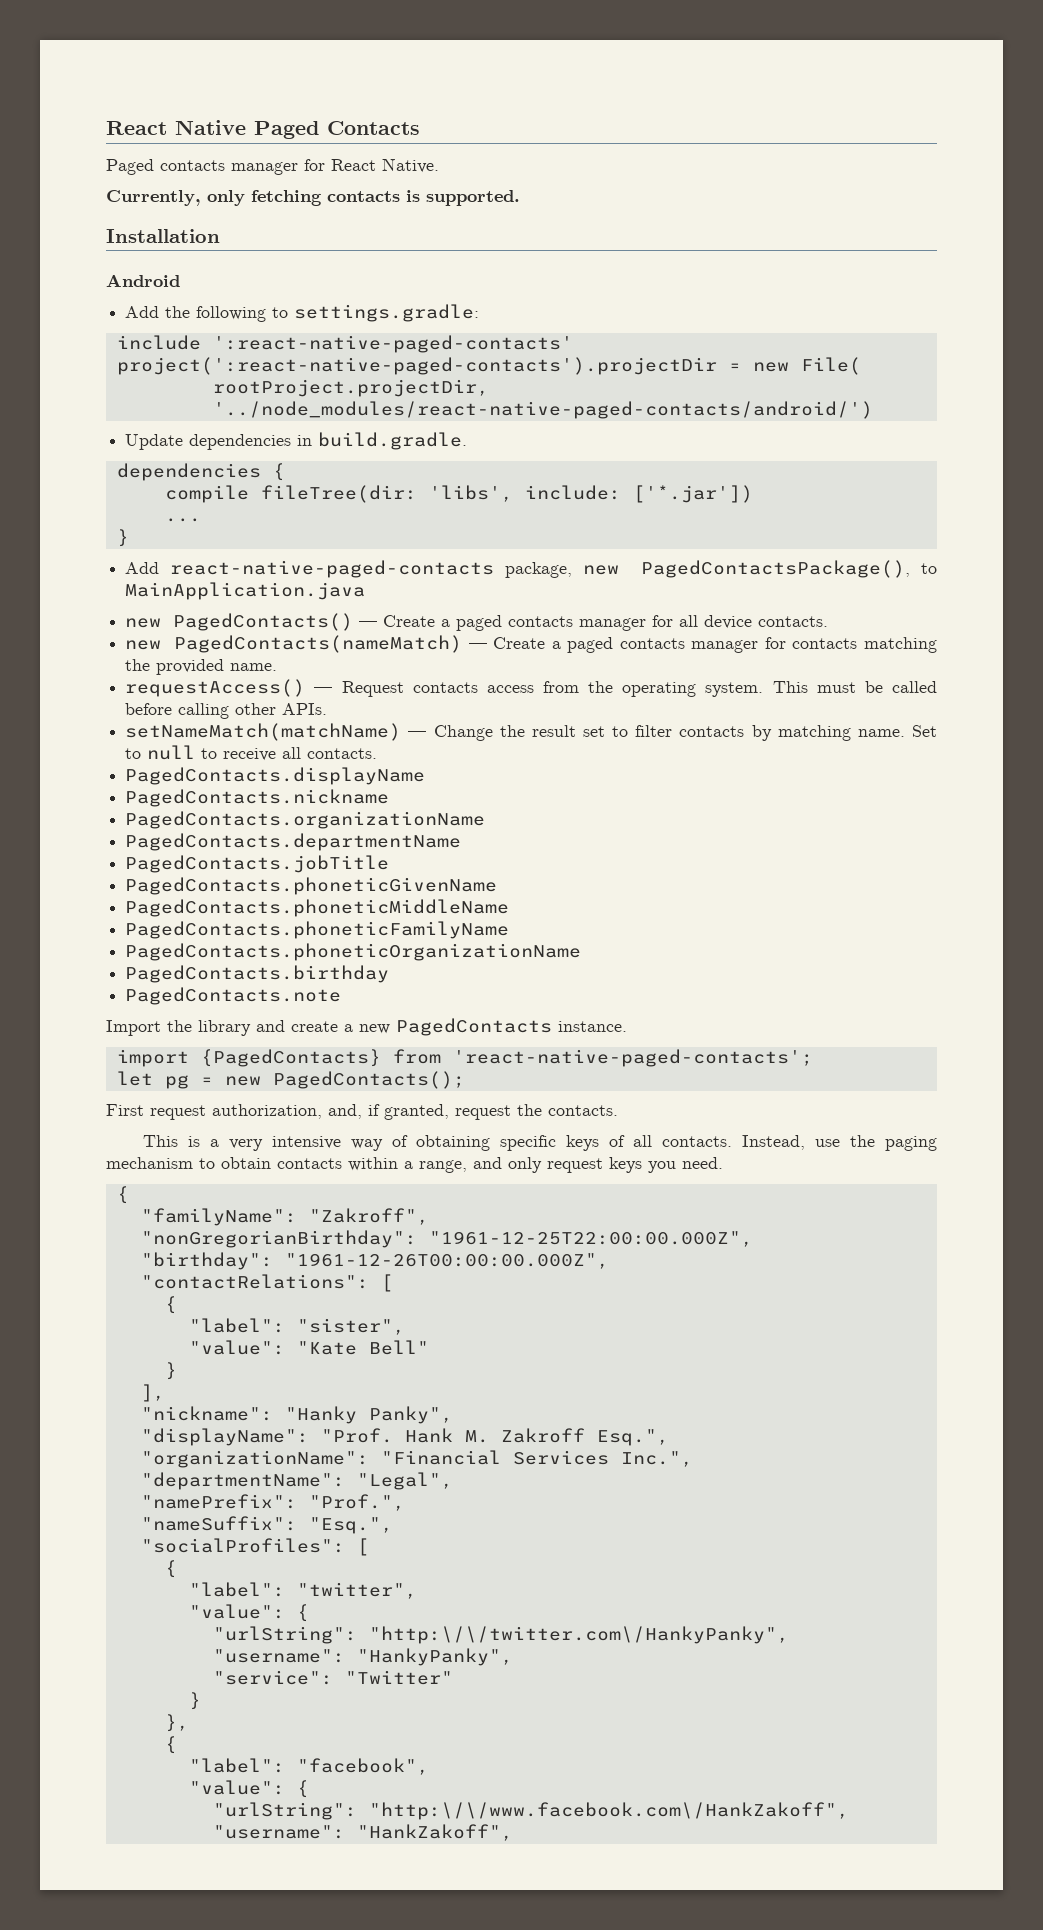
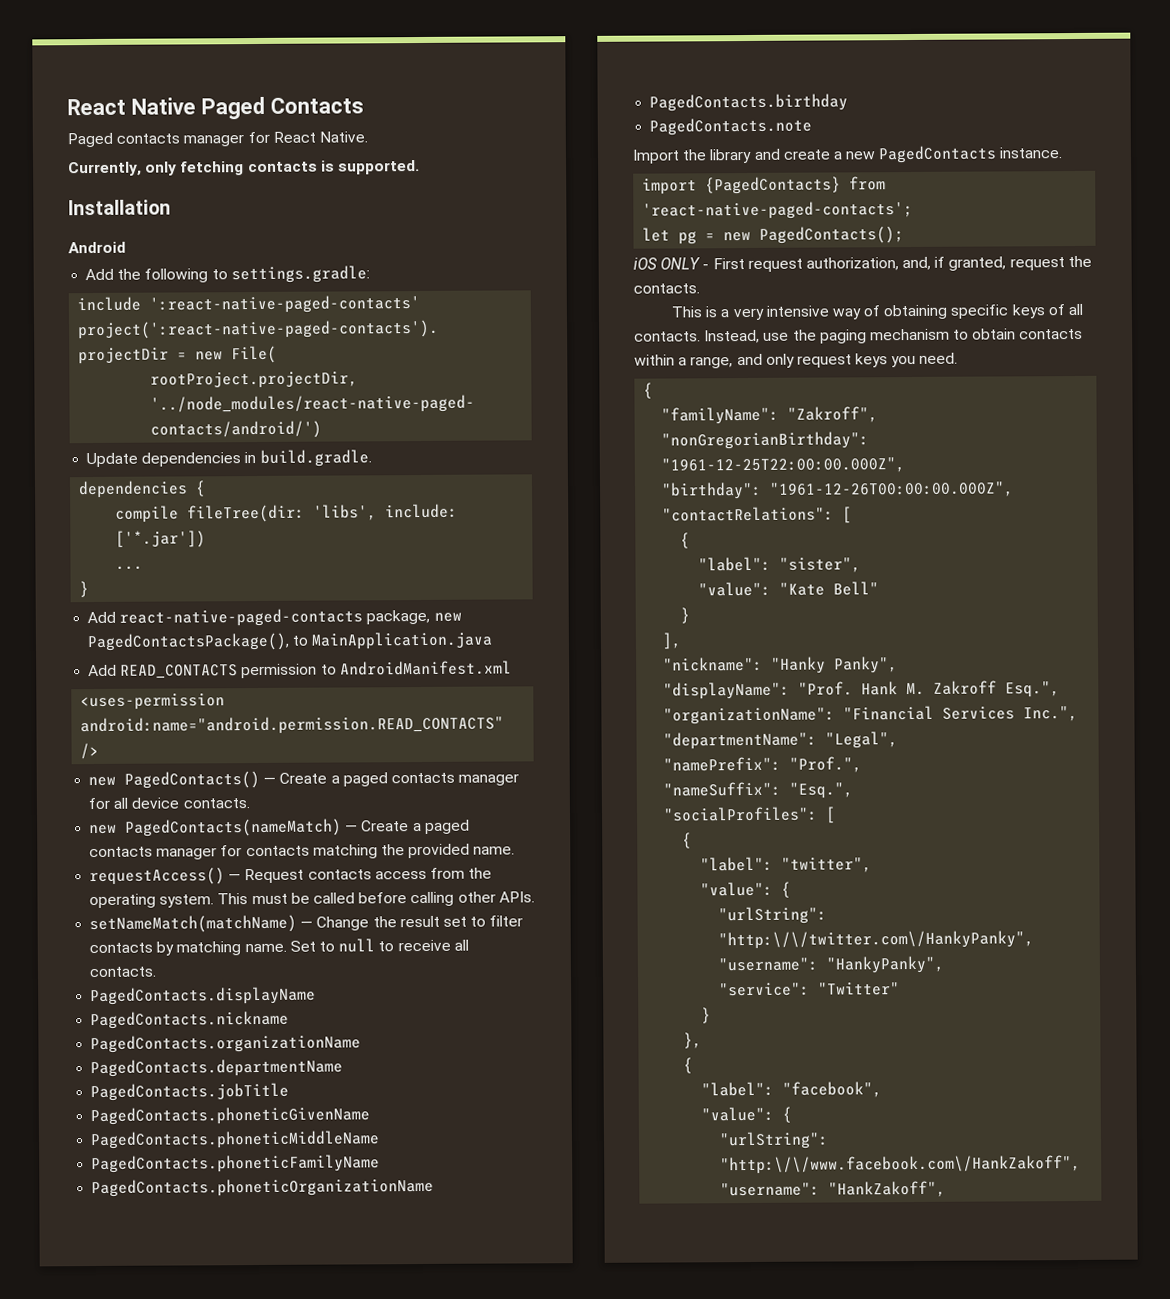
+ Add READ_CONTACTS permission to AndroidManifest.xml
+ <uses-permission android:name="android.permission.READ_CONTACTS" />
- First request authorization, and, if granted, request the contacts.
+ iOS ONLY - First request authorization, and, if granted, request the contacts.

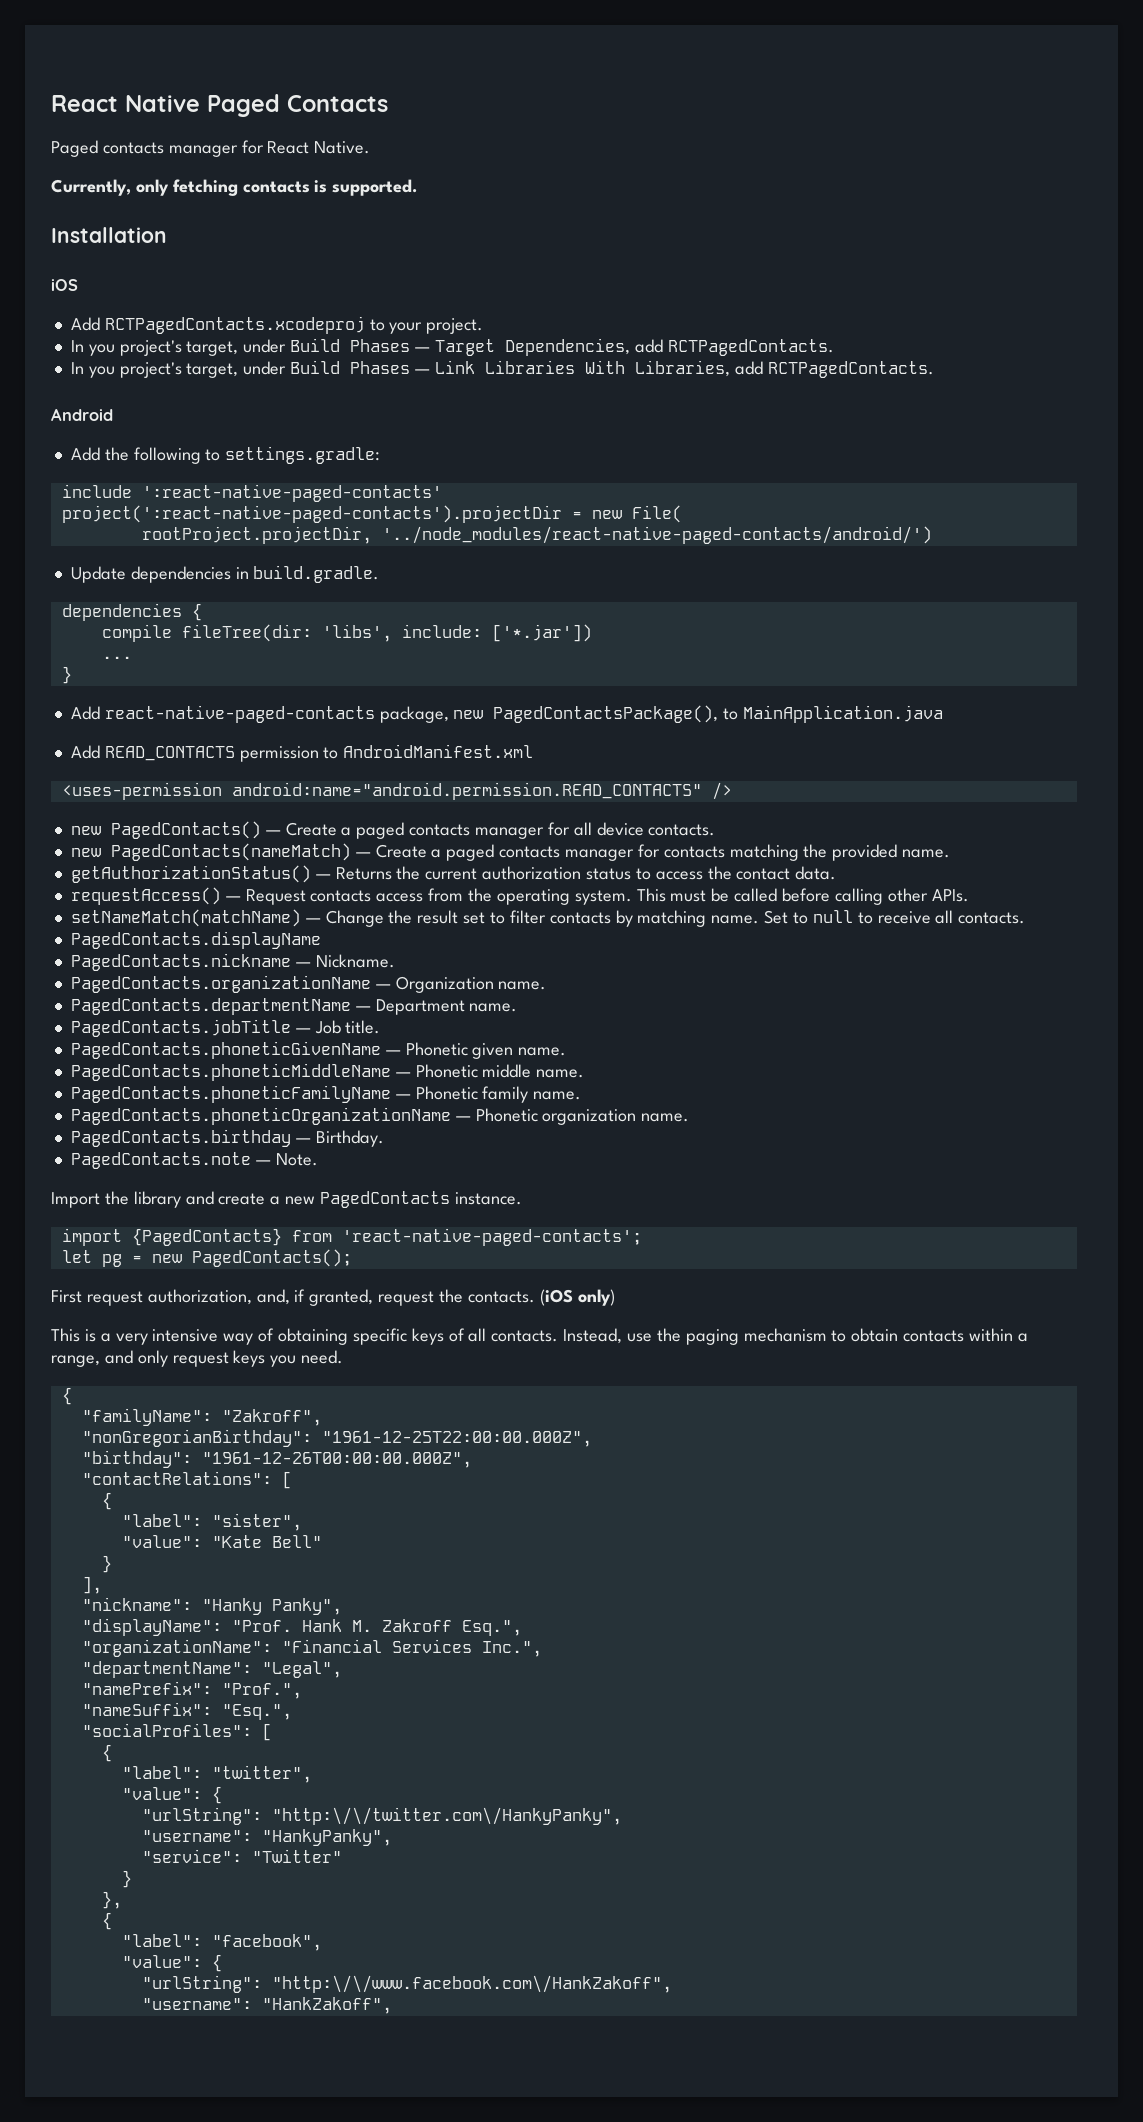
+ iOS
+ Add RCTPagedContacts.xcodeproj to your project.
+ In you project's target, under Build Phases — Target Dependencies, add RCTPagedContacts.
+ In you project's target, under Build Phases — Link Libraries With Libraries, add RCTPagedContacts.
+ getAuthorizationStatus() — Returns the current authorization status to access the contact data.
- PagedContacts.nickname
+ PagedContacts.nickname — Nickname.
- PagedContacts.organizationName
- PagedContacts.departmentName
- PagedContacts.jobTitle
- PagedContacts.phoneticGivenName
- PagedContacts.phoneticMiddleName
- PagedContacts.phoneticFamilyName
- PagedContacts.phoneticOrganizationName
+ PagedContacts.organizationName — Organization name.
+ PagedContacts.departmentName — Department name.
+ PagedContacts.jobTitle — Job title.
+ PagedContacts.phoneticGivenName — Phonetic given name.
+ PagedContacts.phoneticMiddleName — Phonetic middle name.
+ PagedContacts.phoneticFamilyName — Phonetic family name.
+ PagedContacts.phoneticOrganizationName — Phonetic organization name.
- PagedContacts.birthday
+ PagedContacts.birthday — Birthday.
- PagedContacts.note
+ PagedContacts.note — Note.
- iOS ONLY - First request authorization, and, if granted, request the contacts.
+ First request authorization, and, if granted, request the contacts. (iOS only)

